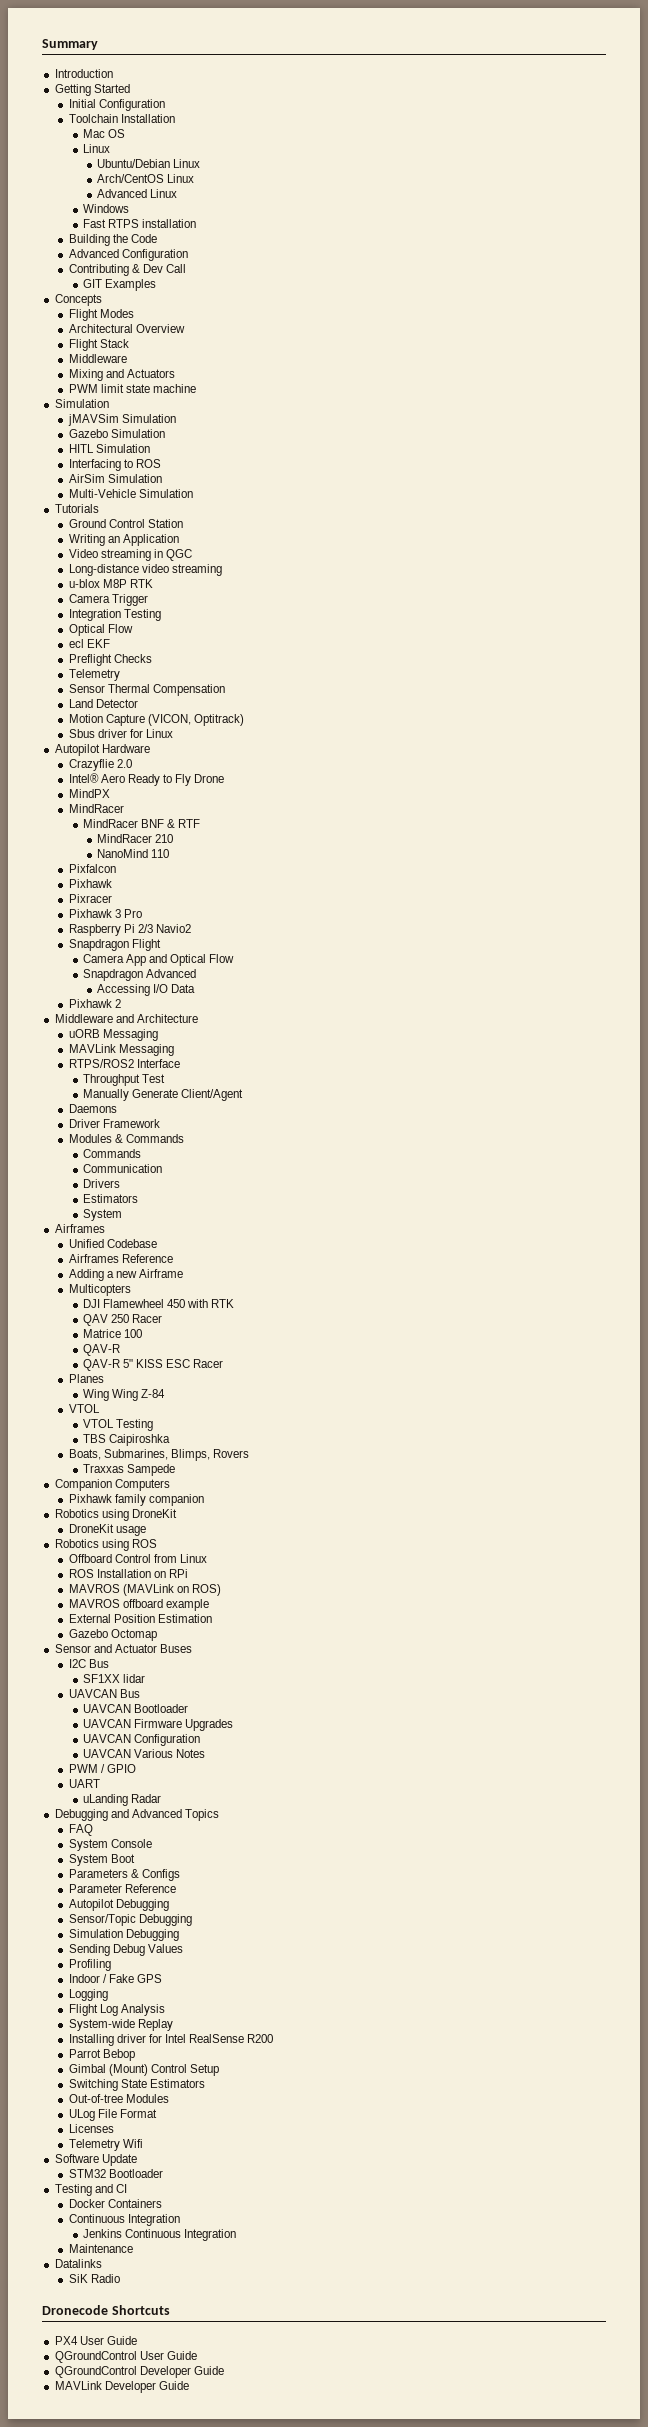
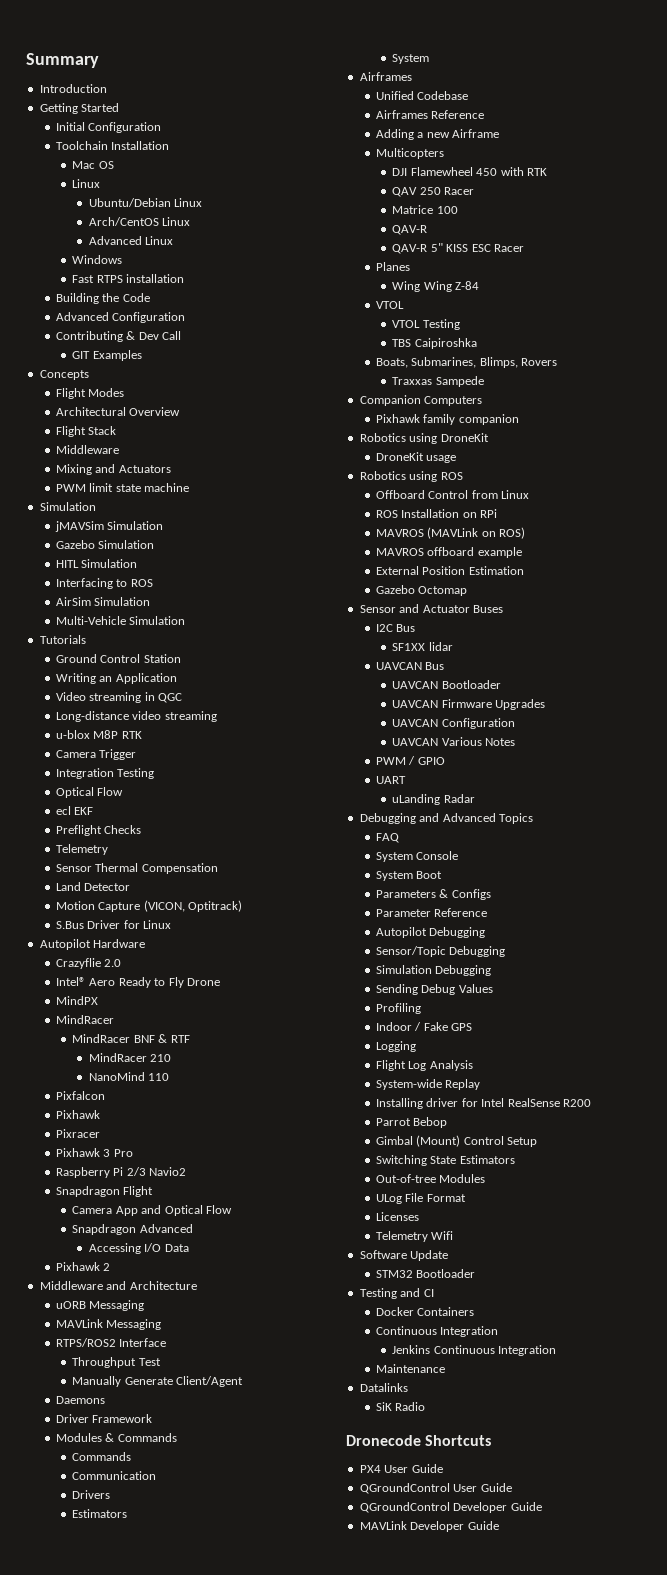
- Sbus driver for Linux
+ S.Bus Driver for Linux

